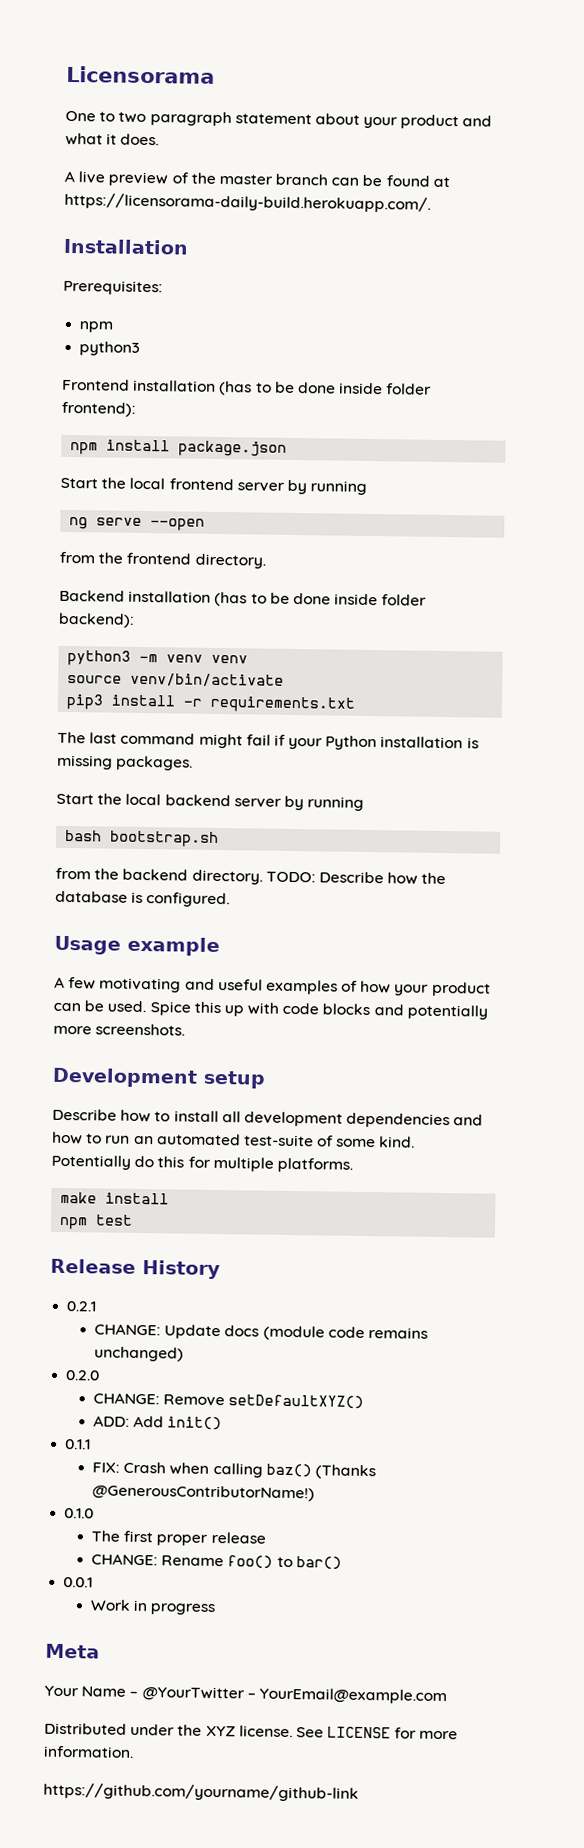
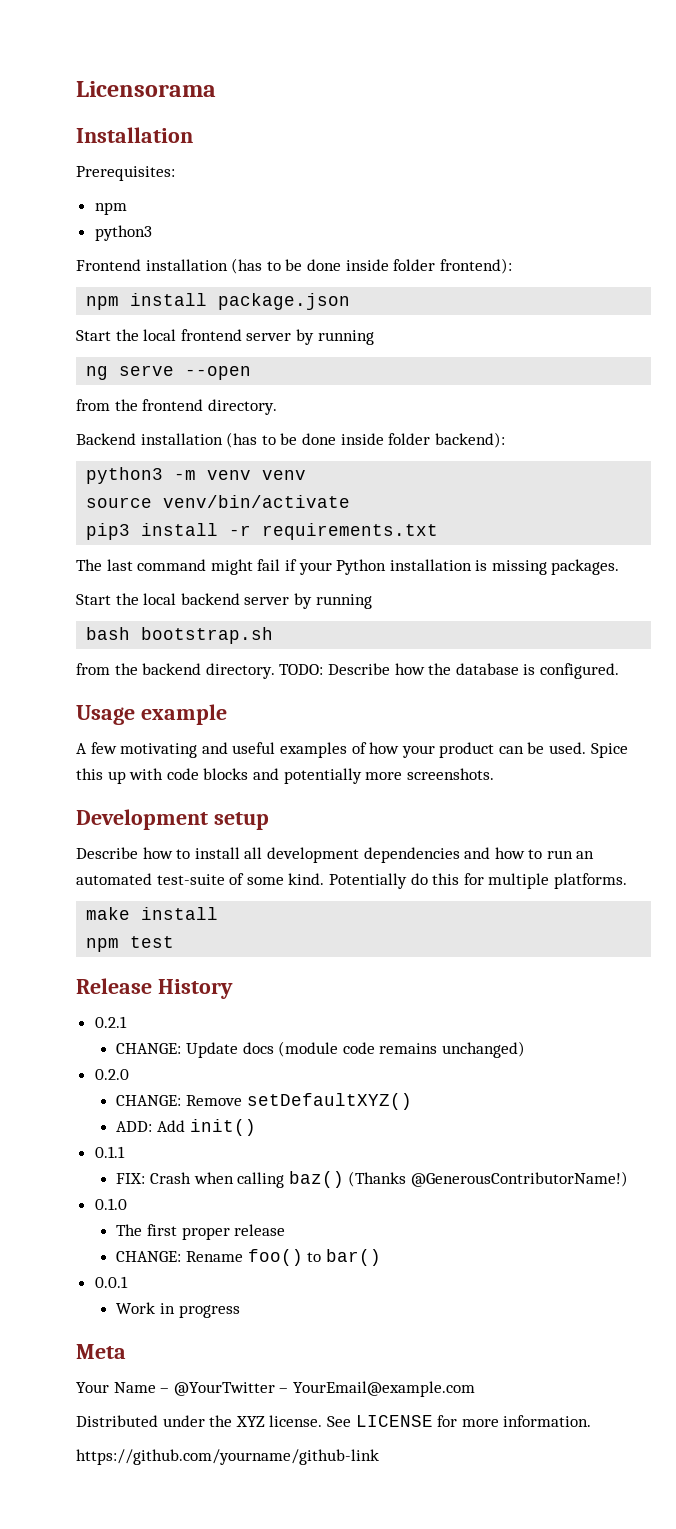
- One to two paragraph statement about your product and what it does.
- A live preview of the master branch can be found at https://licensorama-daily-build.herokuapp.com/.

